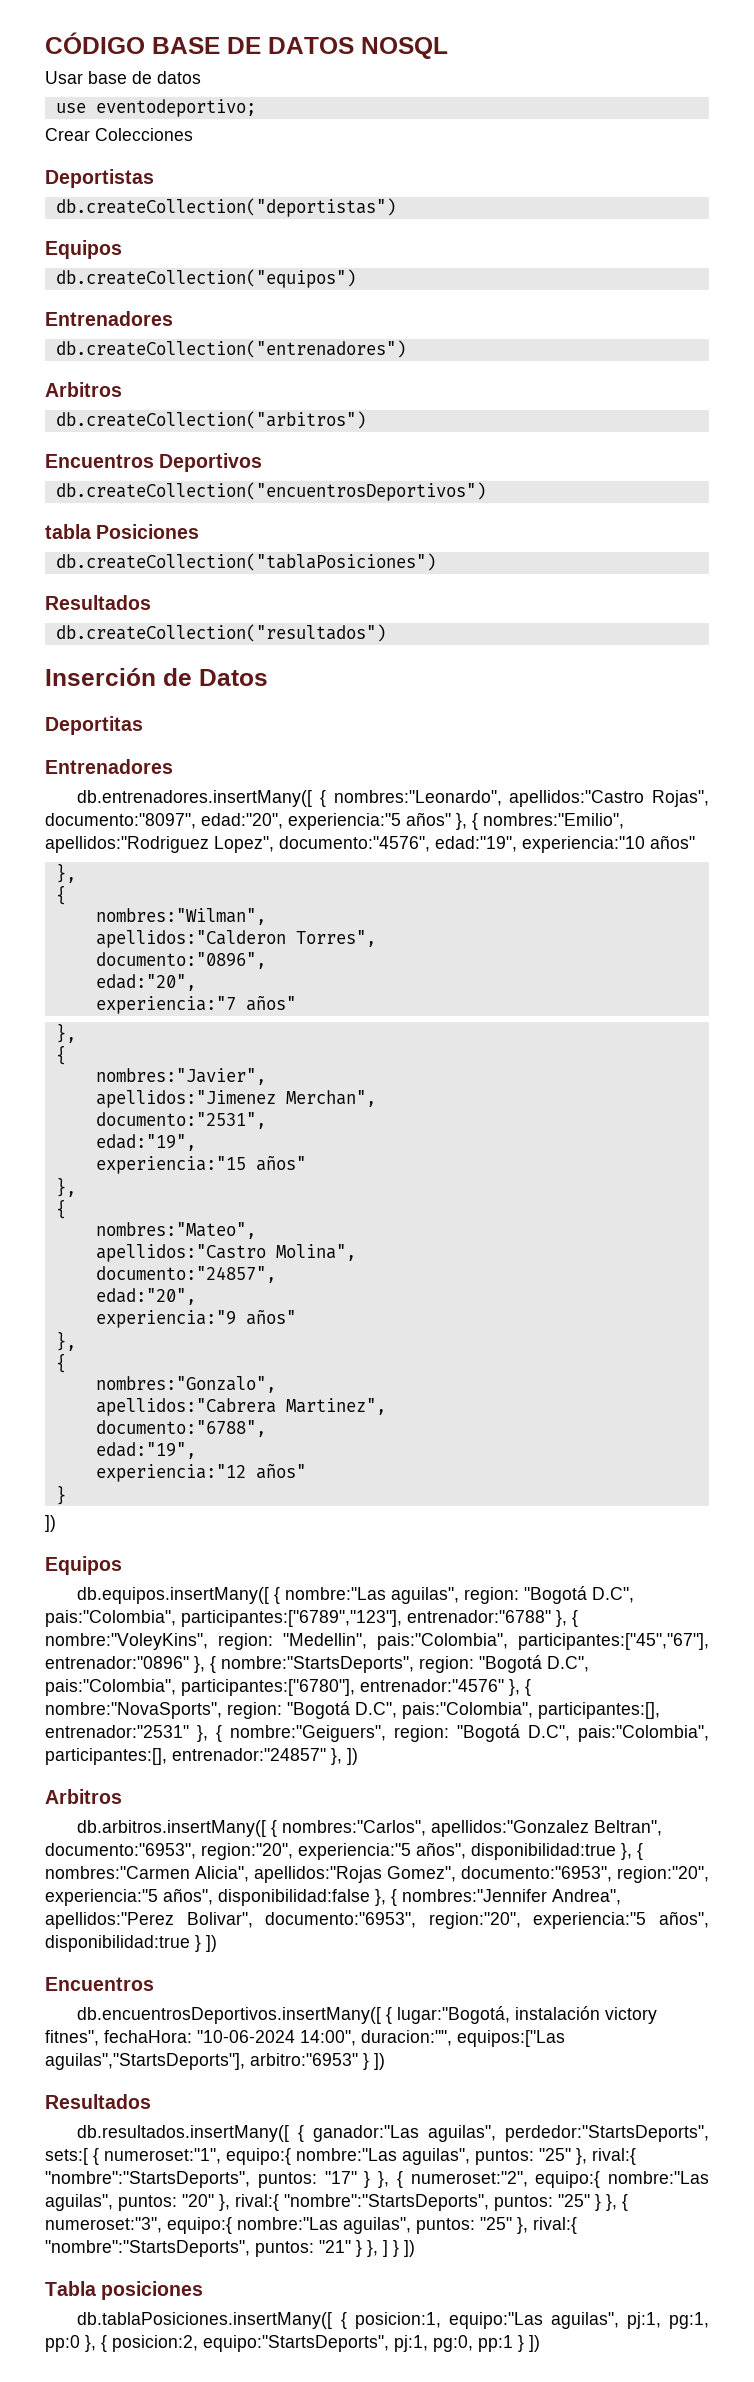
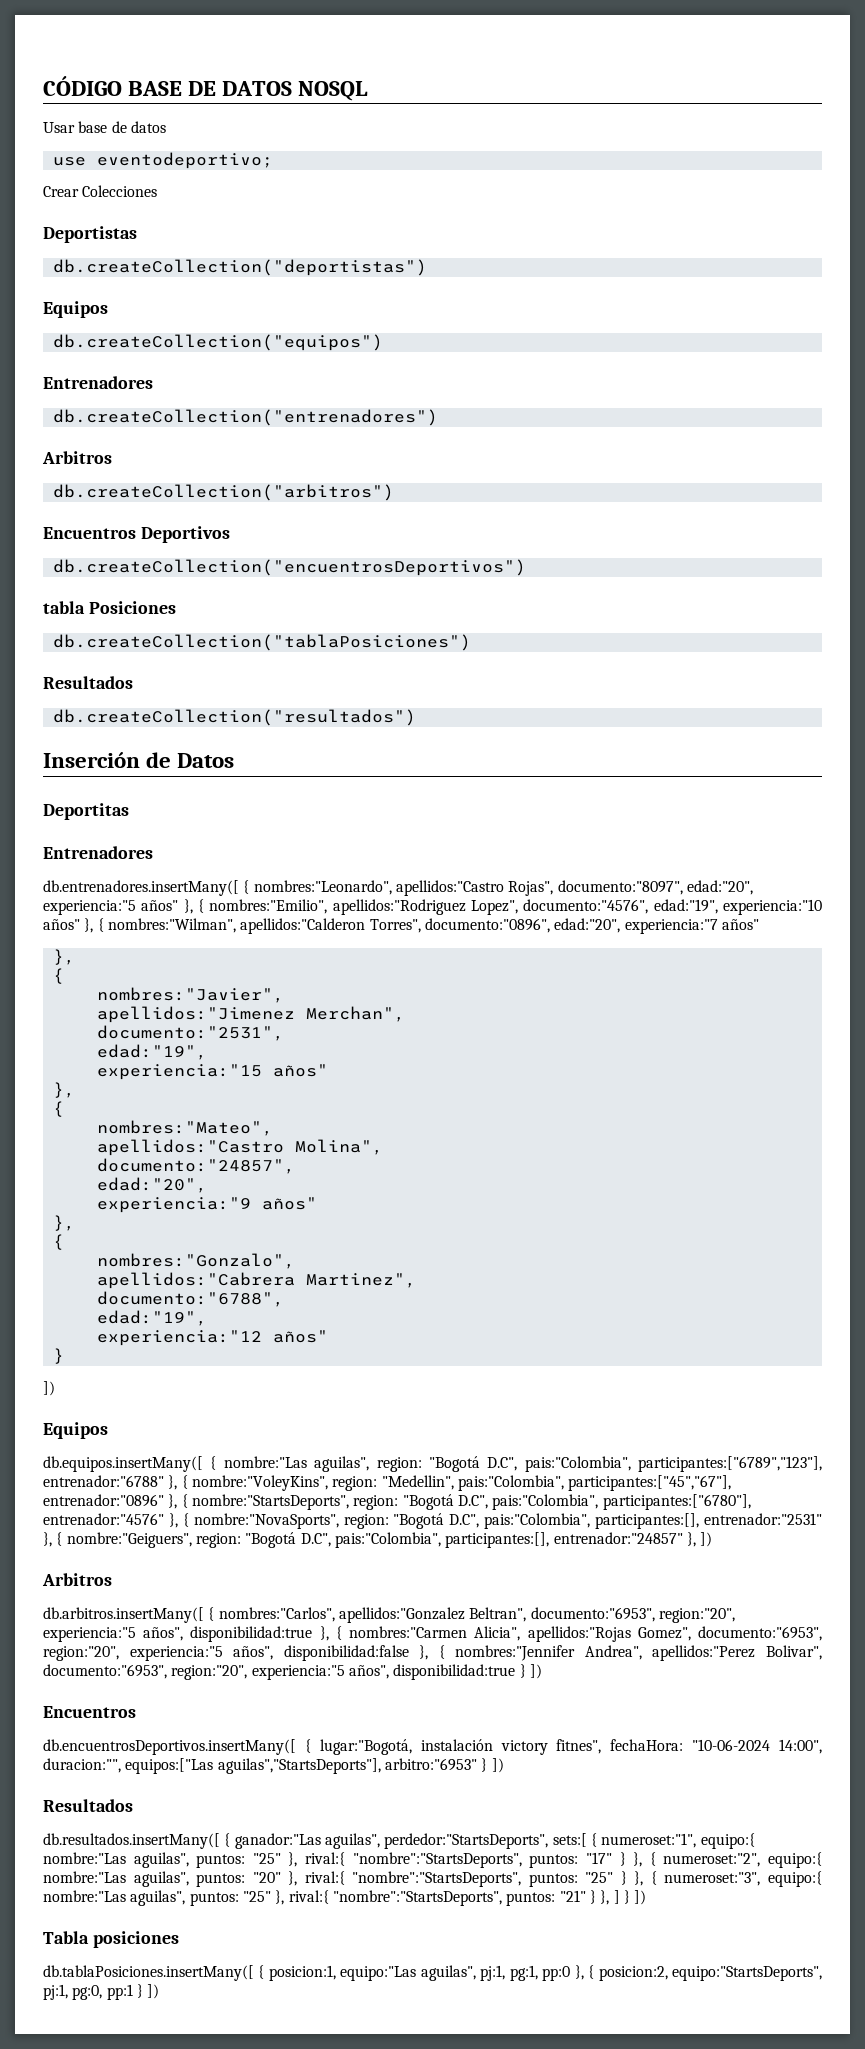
- db.entrenadores.insertMany([ { nombres:"Leonardo", apellidos:"Castro Rojas", documento:"8097", edad:"20", experiencia:"5 años" }, { nombres:"Emilio", apellidos:"Rodriguez Lopez", documento:"4576", edad:"19", experiencia:"10 años"
- },
- {
- nombres:"Wilman",
- apellidos:"Calderon Torres",
- documento:"0896",
- edad:"20",
- experiencia:"7 años"
+ db.entrenadores.insertMany([ { nombres:"Leonardo", apellidos:"Castro Rojas", documento:"8097", edad:"20", experiencia:"5 años" }, { nombres:"Emilio", apellidos:"Rodriguez Lopez", documento:"4576", edad:"19", experiencia:"10 años" }, { nombres:"Wilman", apellidos:"Calderon Torres", documento:"0896", edad:"20", experiencia:"7 años"

